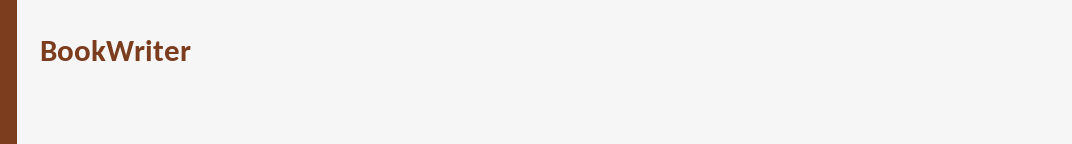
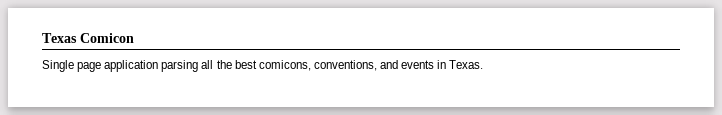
- BookWriter
+ Texas Comicon
+ Single page application parsing all the best comicons, conventions, and events in Texas.

